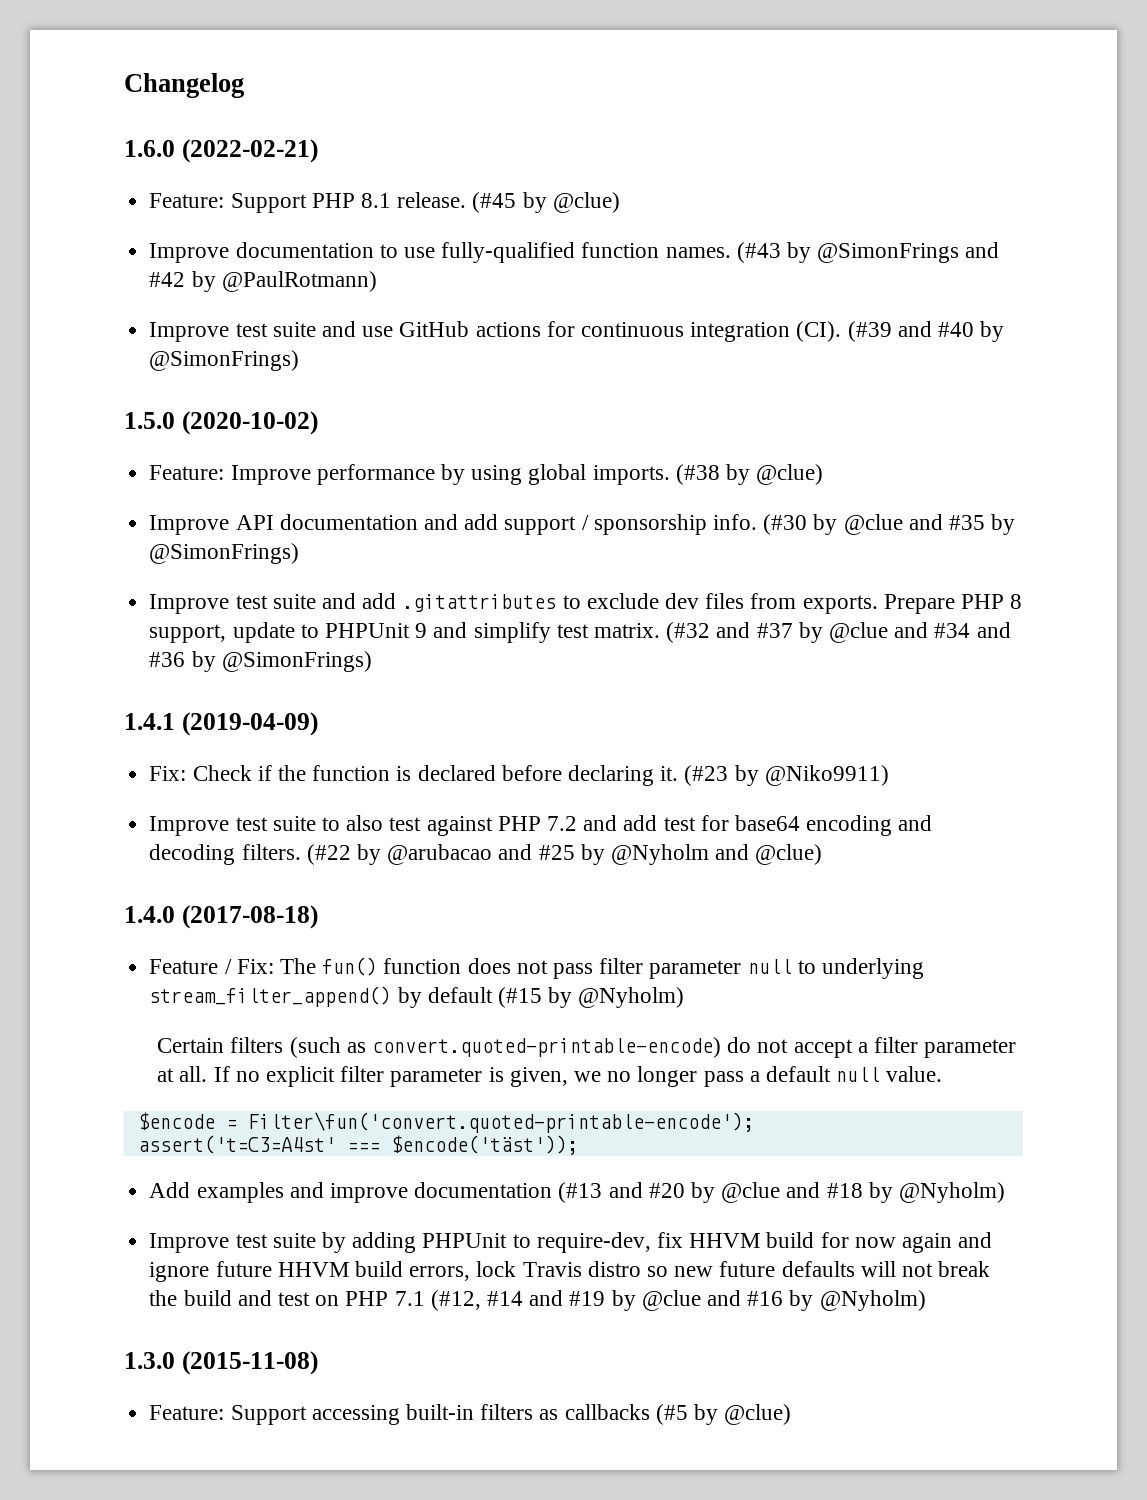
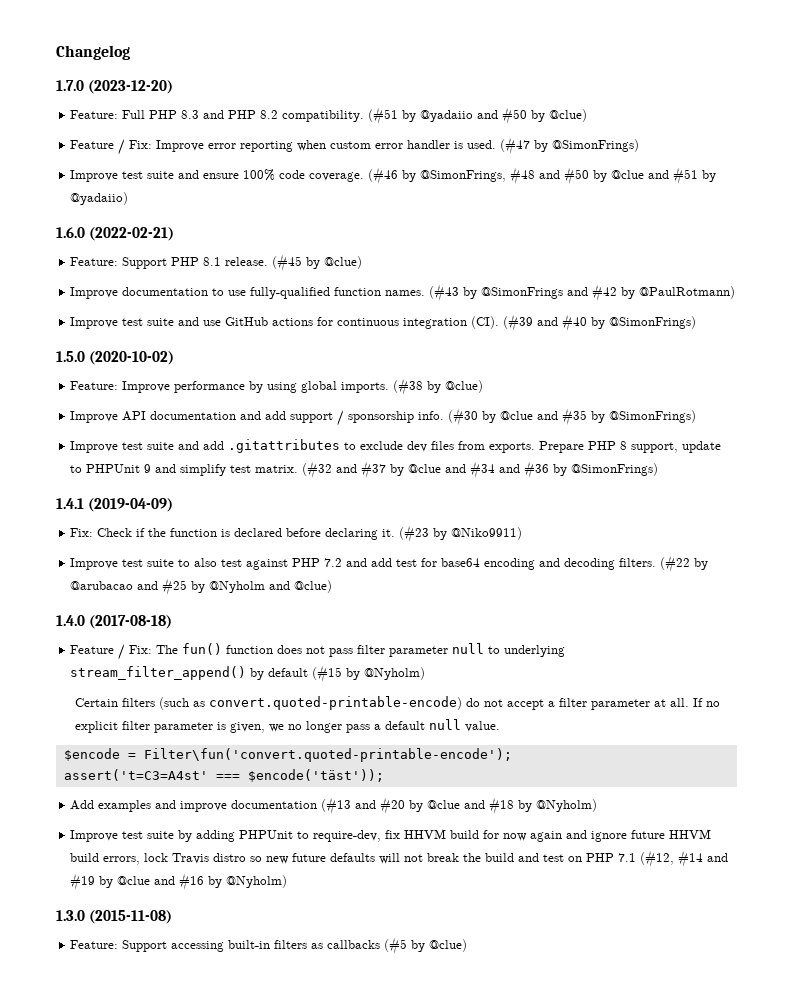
+ 1.7.0 (2023-12-20)
+ Feature: Full PHP 8.3 and PHP 8.2 compatibility. (#51 by @yadaiio and #50 by @clue)
+ Feature / Fix: Improve error reporting when custom error handler is used. (#47 by @SimonFrings)
+ Improve test suite and ensure 100% code coverage. (#46 by @SimonFrings, #48 and #50 by @clue and #51 by @yadaiio)

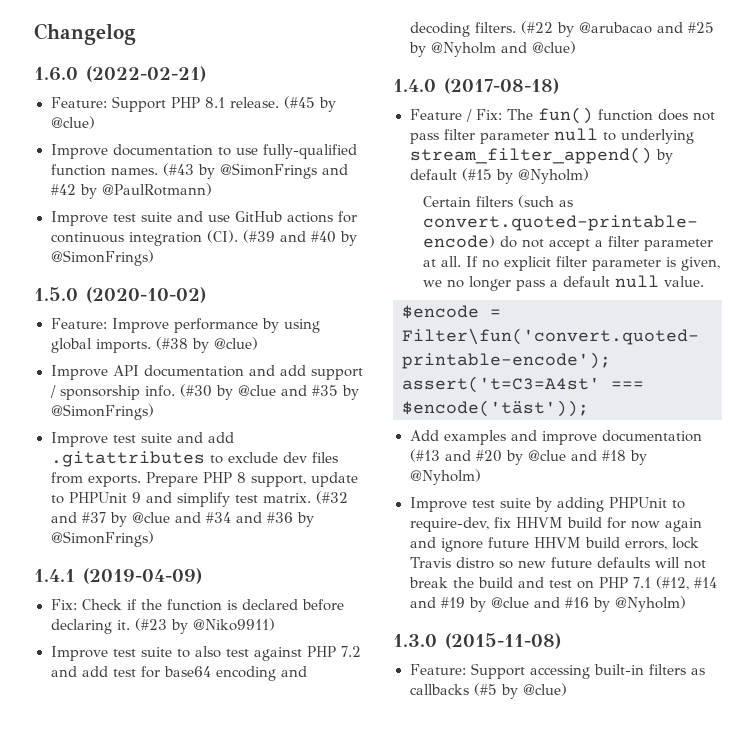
- 1.7.0 (2023-12-20)
- Feature: Full PHP 8.3 and PHP 8.2 compatibility. (#51 by @yadaiio and #50 by @clue)
- Feature / Fix: Improve error reporting when custom error handler is used. (#47 by @SimonFrings)
- Improve test suite and ensure 100% code coverage. (#46 by @SimonFrings, #48 and #50 by @clue and #51 by @yadaiio)

